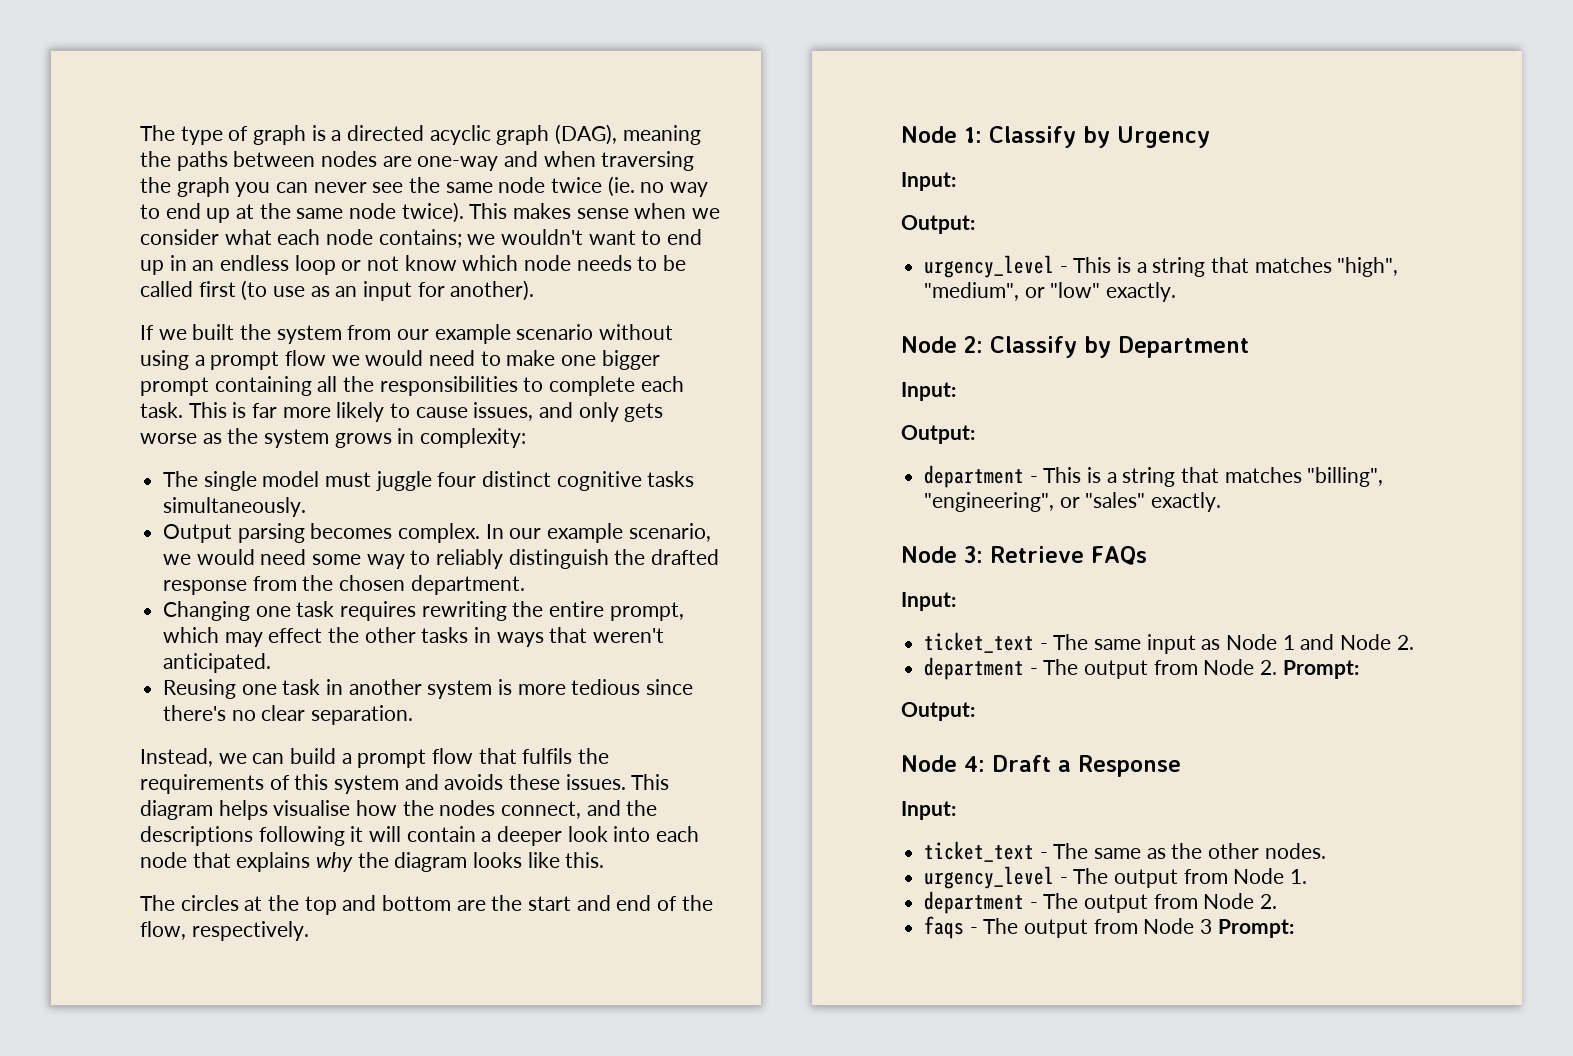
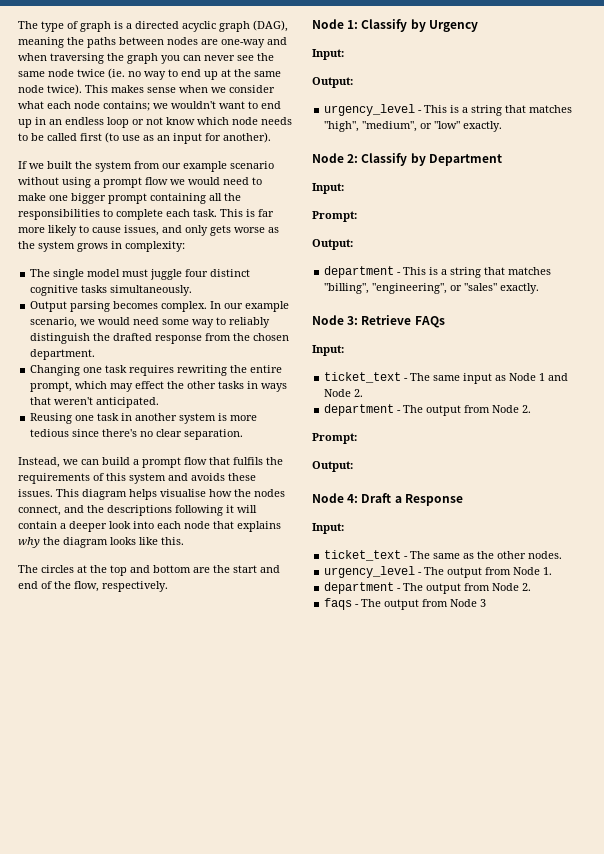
  Node 2: Classify by Department
  Input:
+ Prompt:
  ticket_text - The same input as Node 1 and Node 2.
- department - The output from Node 2. Prompt:
+ department - The output from Node 2.
+ Prompt:
- faqs - The output from Node 3 Prompt:
+ faqs - The output from Node 3

